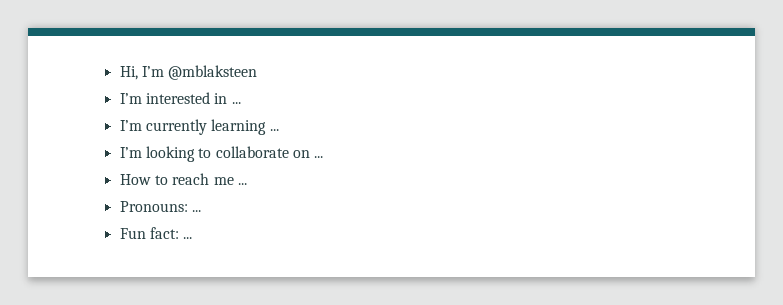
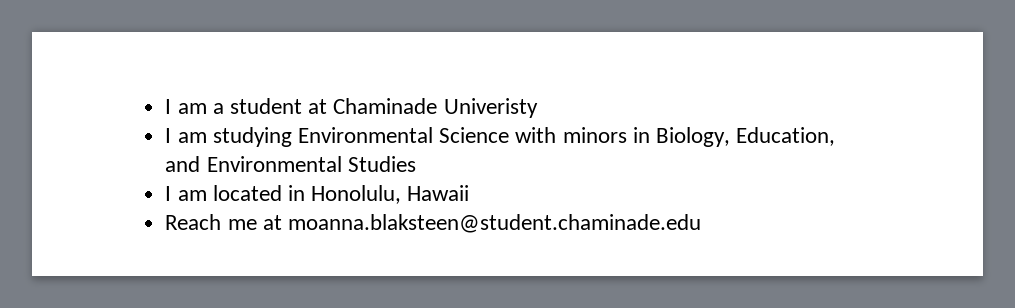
- Hi, I’m @mblaksteen
- I’m interested in ...
- I’m currently learning ...
- I’m looking to collaborate on ...
- How to reach me ...
- Pronouns: ...
- Fun fact: ...
+ I am a student at Chaminade Univeristy
+ I am studying Environmental Science with minors in Biology, Education, and Environmental Studies
+ I am located in Honolulu, Hawaii
+ Reach me at moanna.blaksteen@student.chaminade.edu

